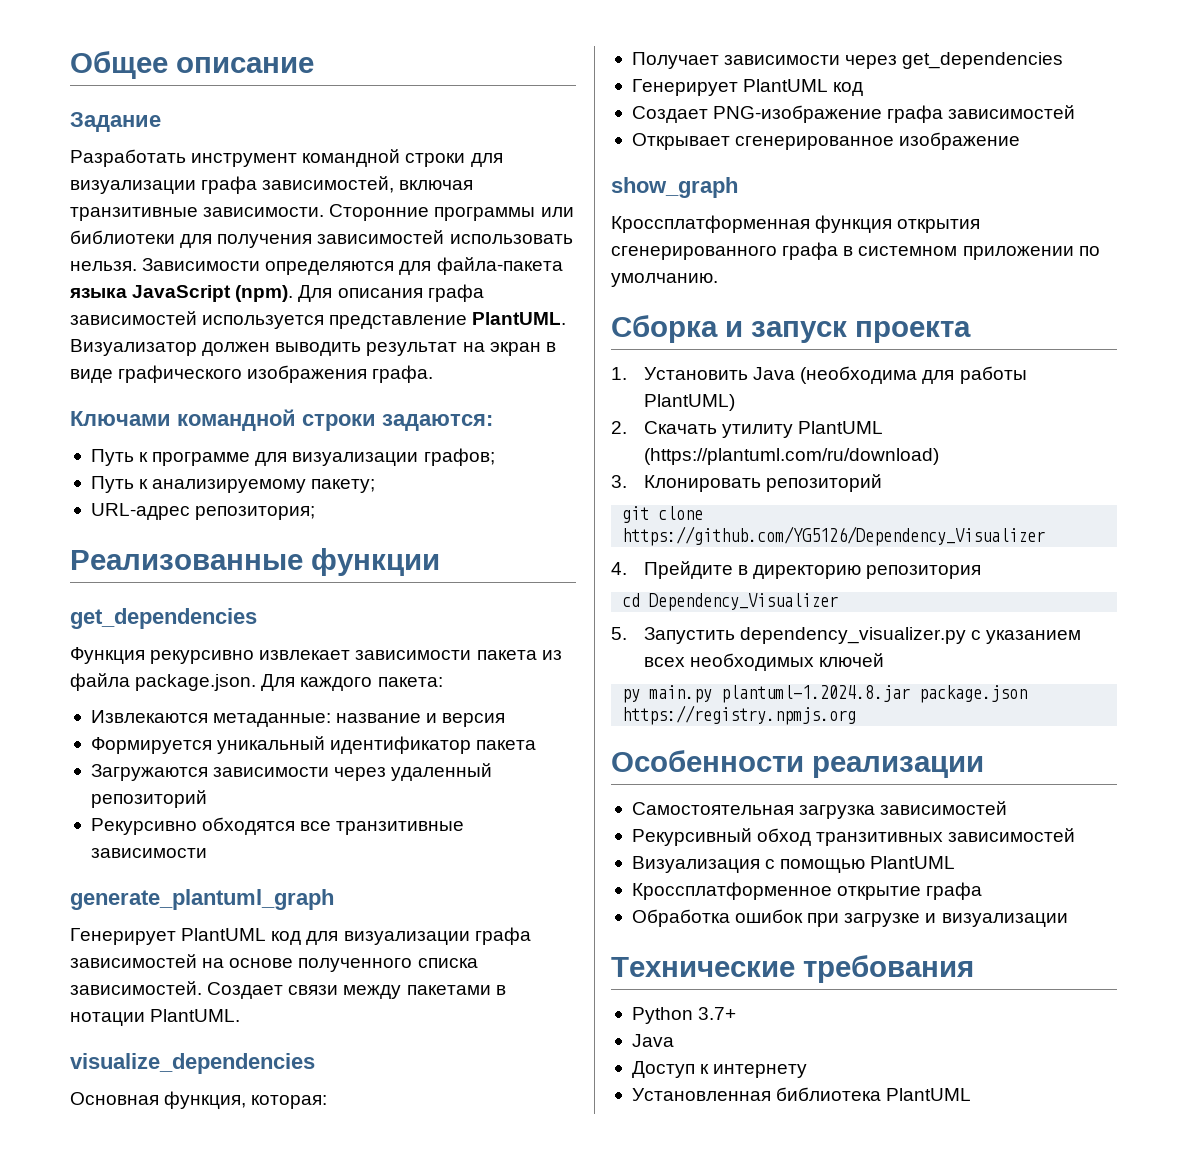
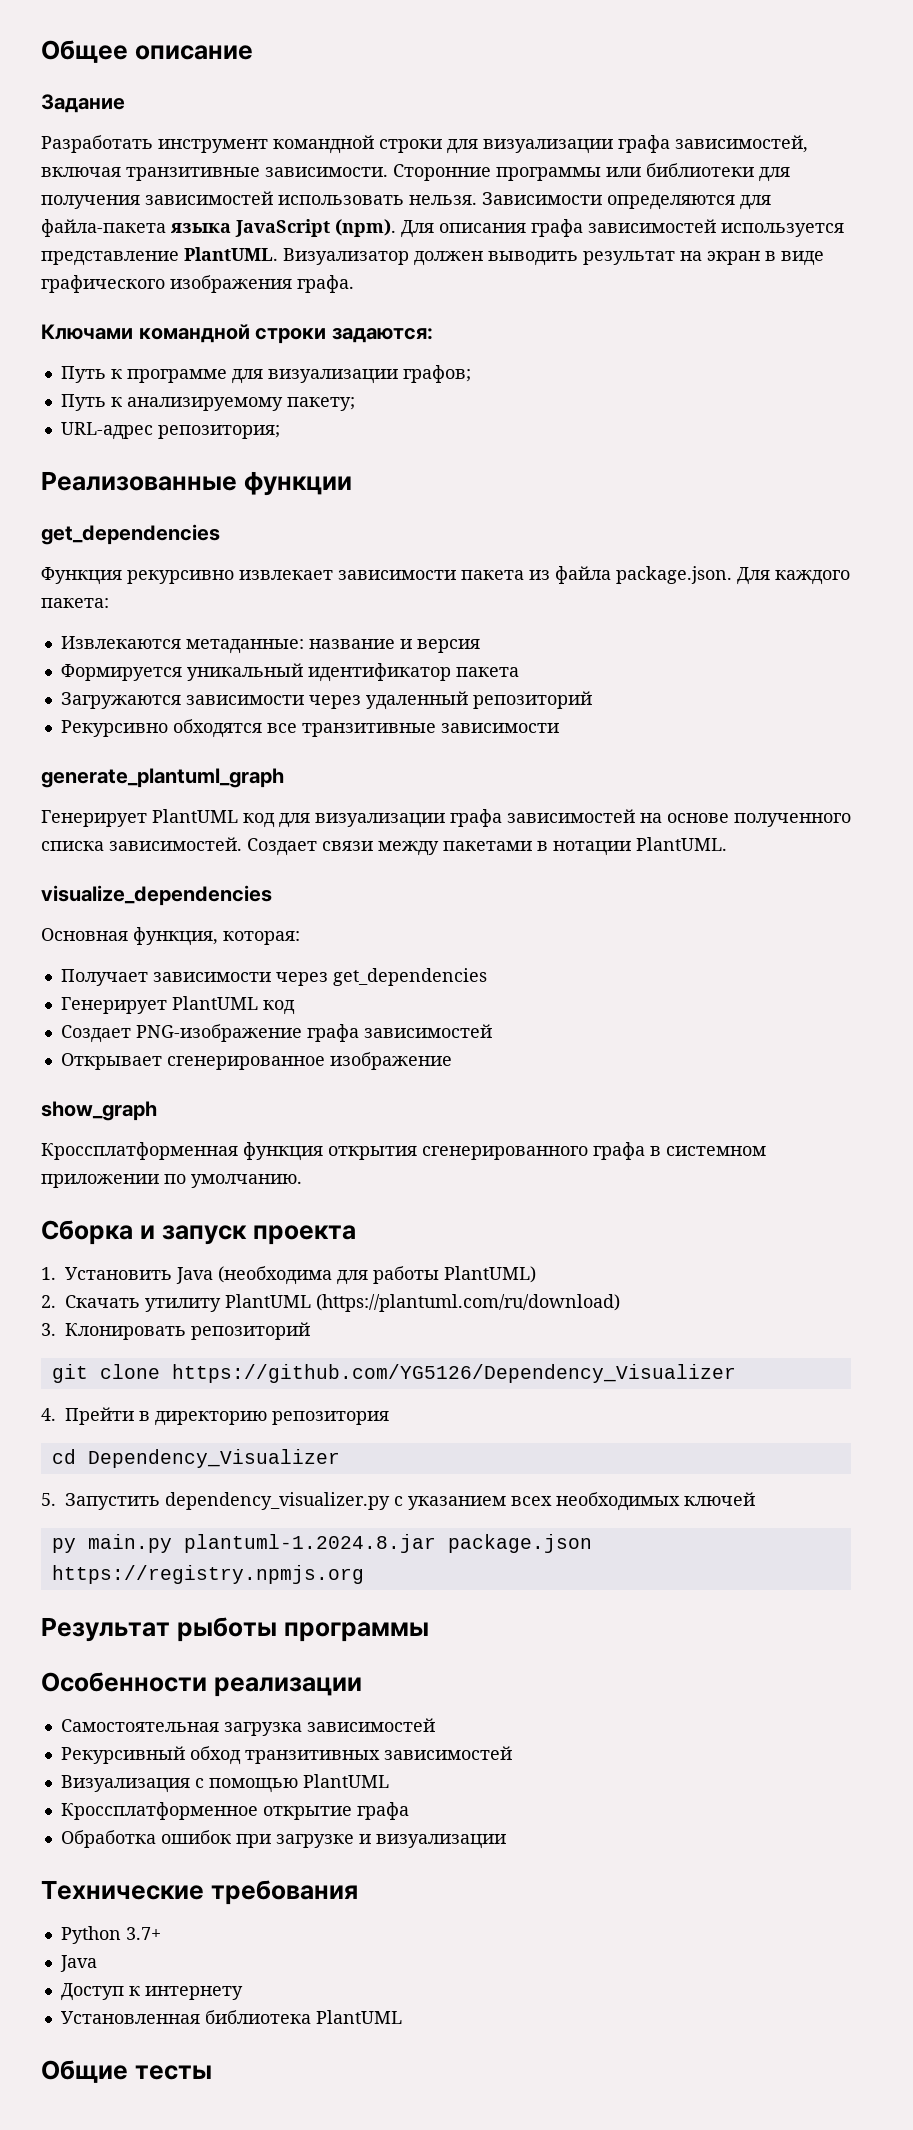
- 4. Прейдите в директорию репозитория
+ 4. Прейти в директорию репозитория
+ Результат рыботы программы
+ Общие тесты

